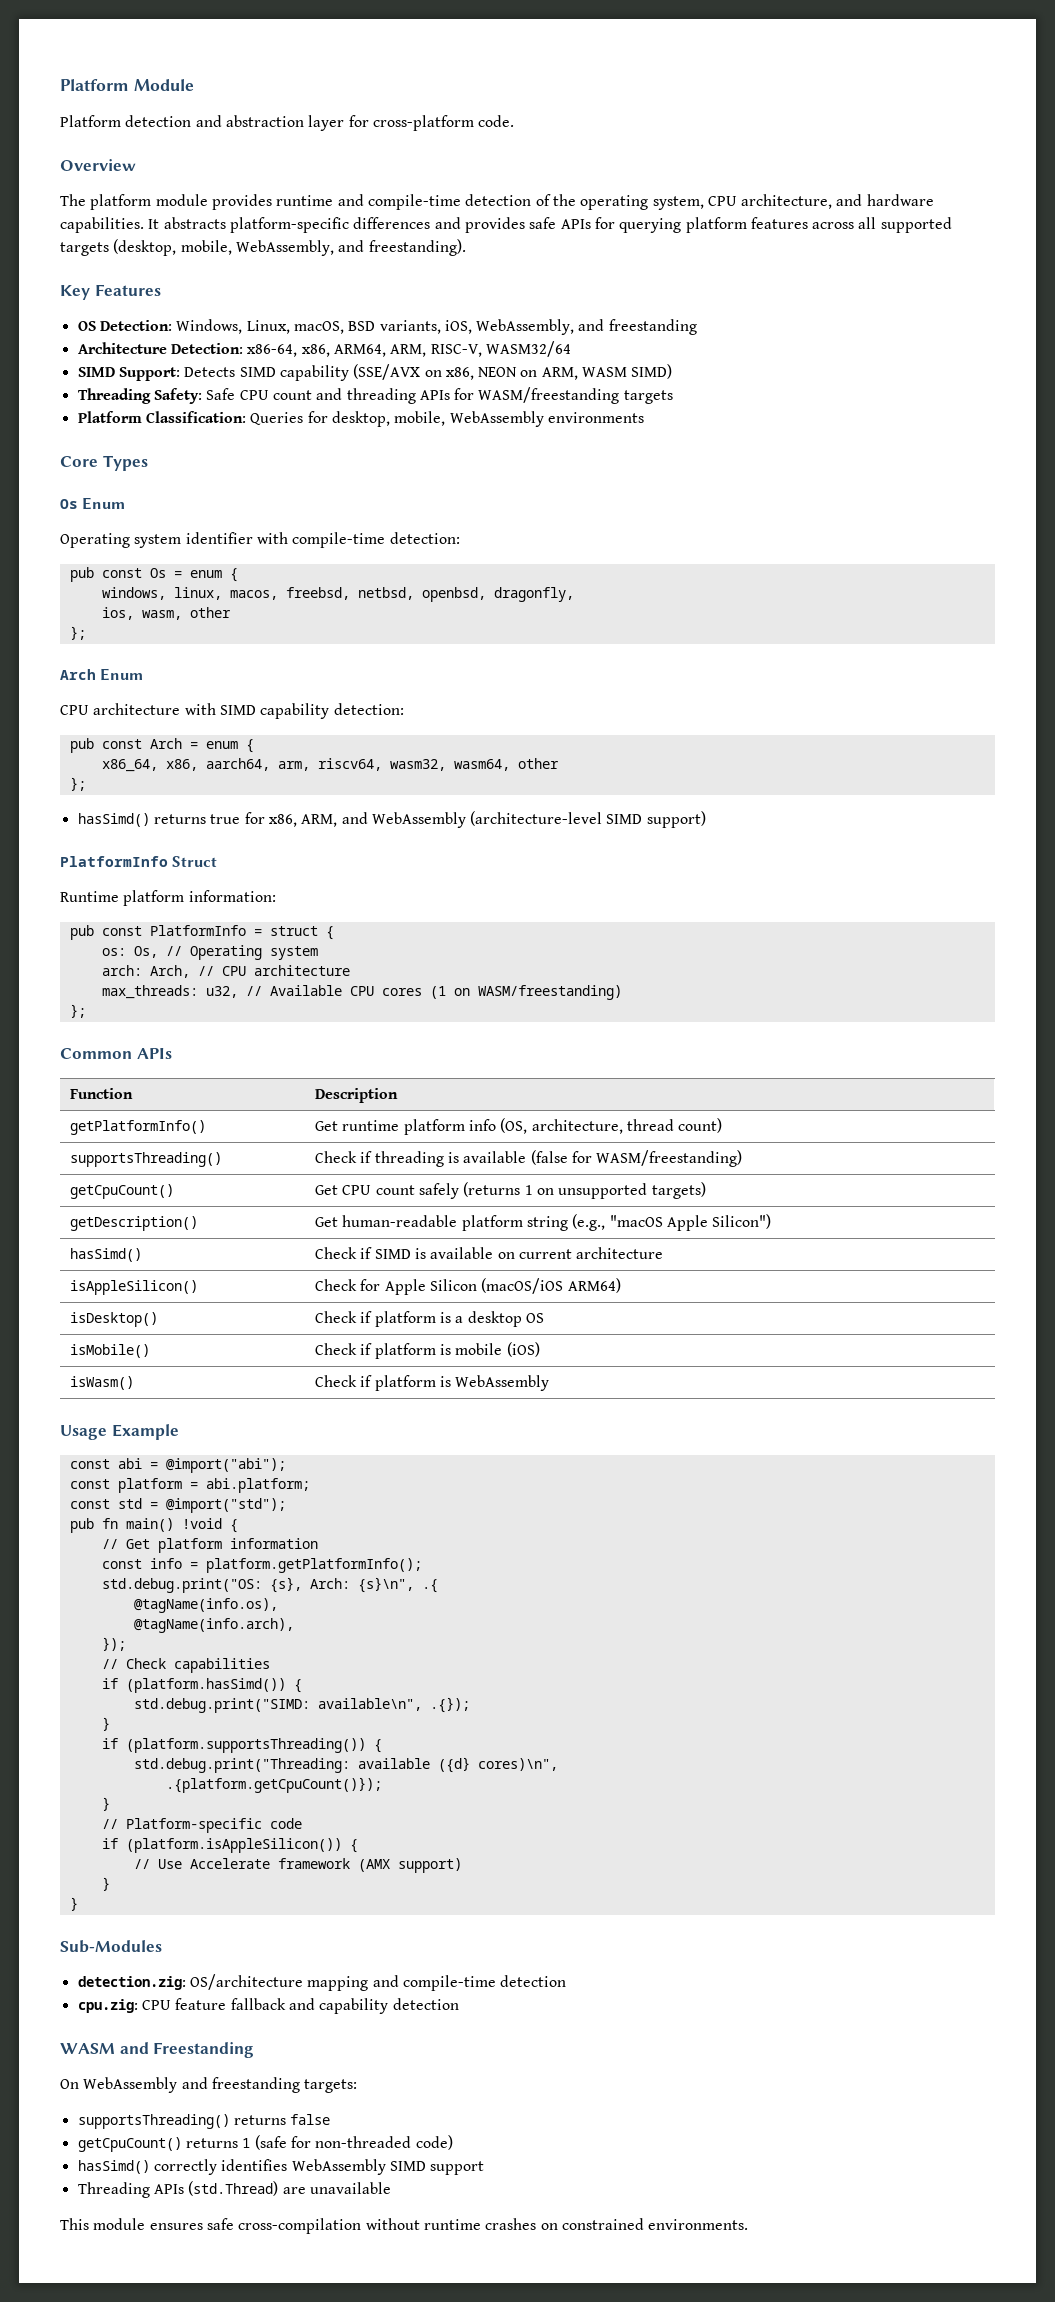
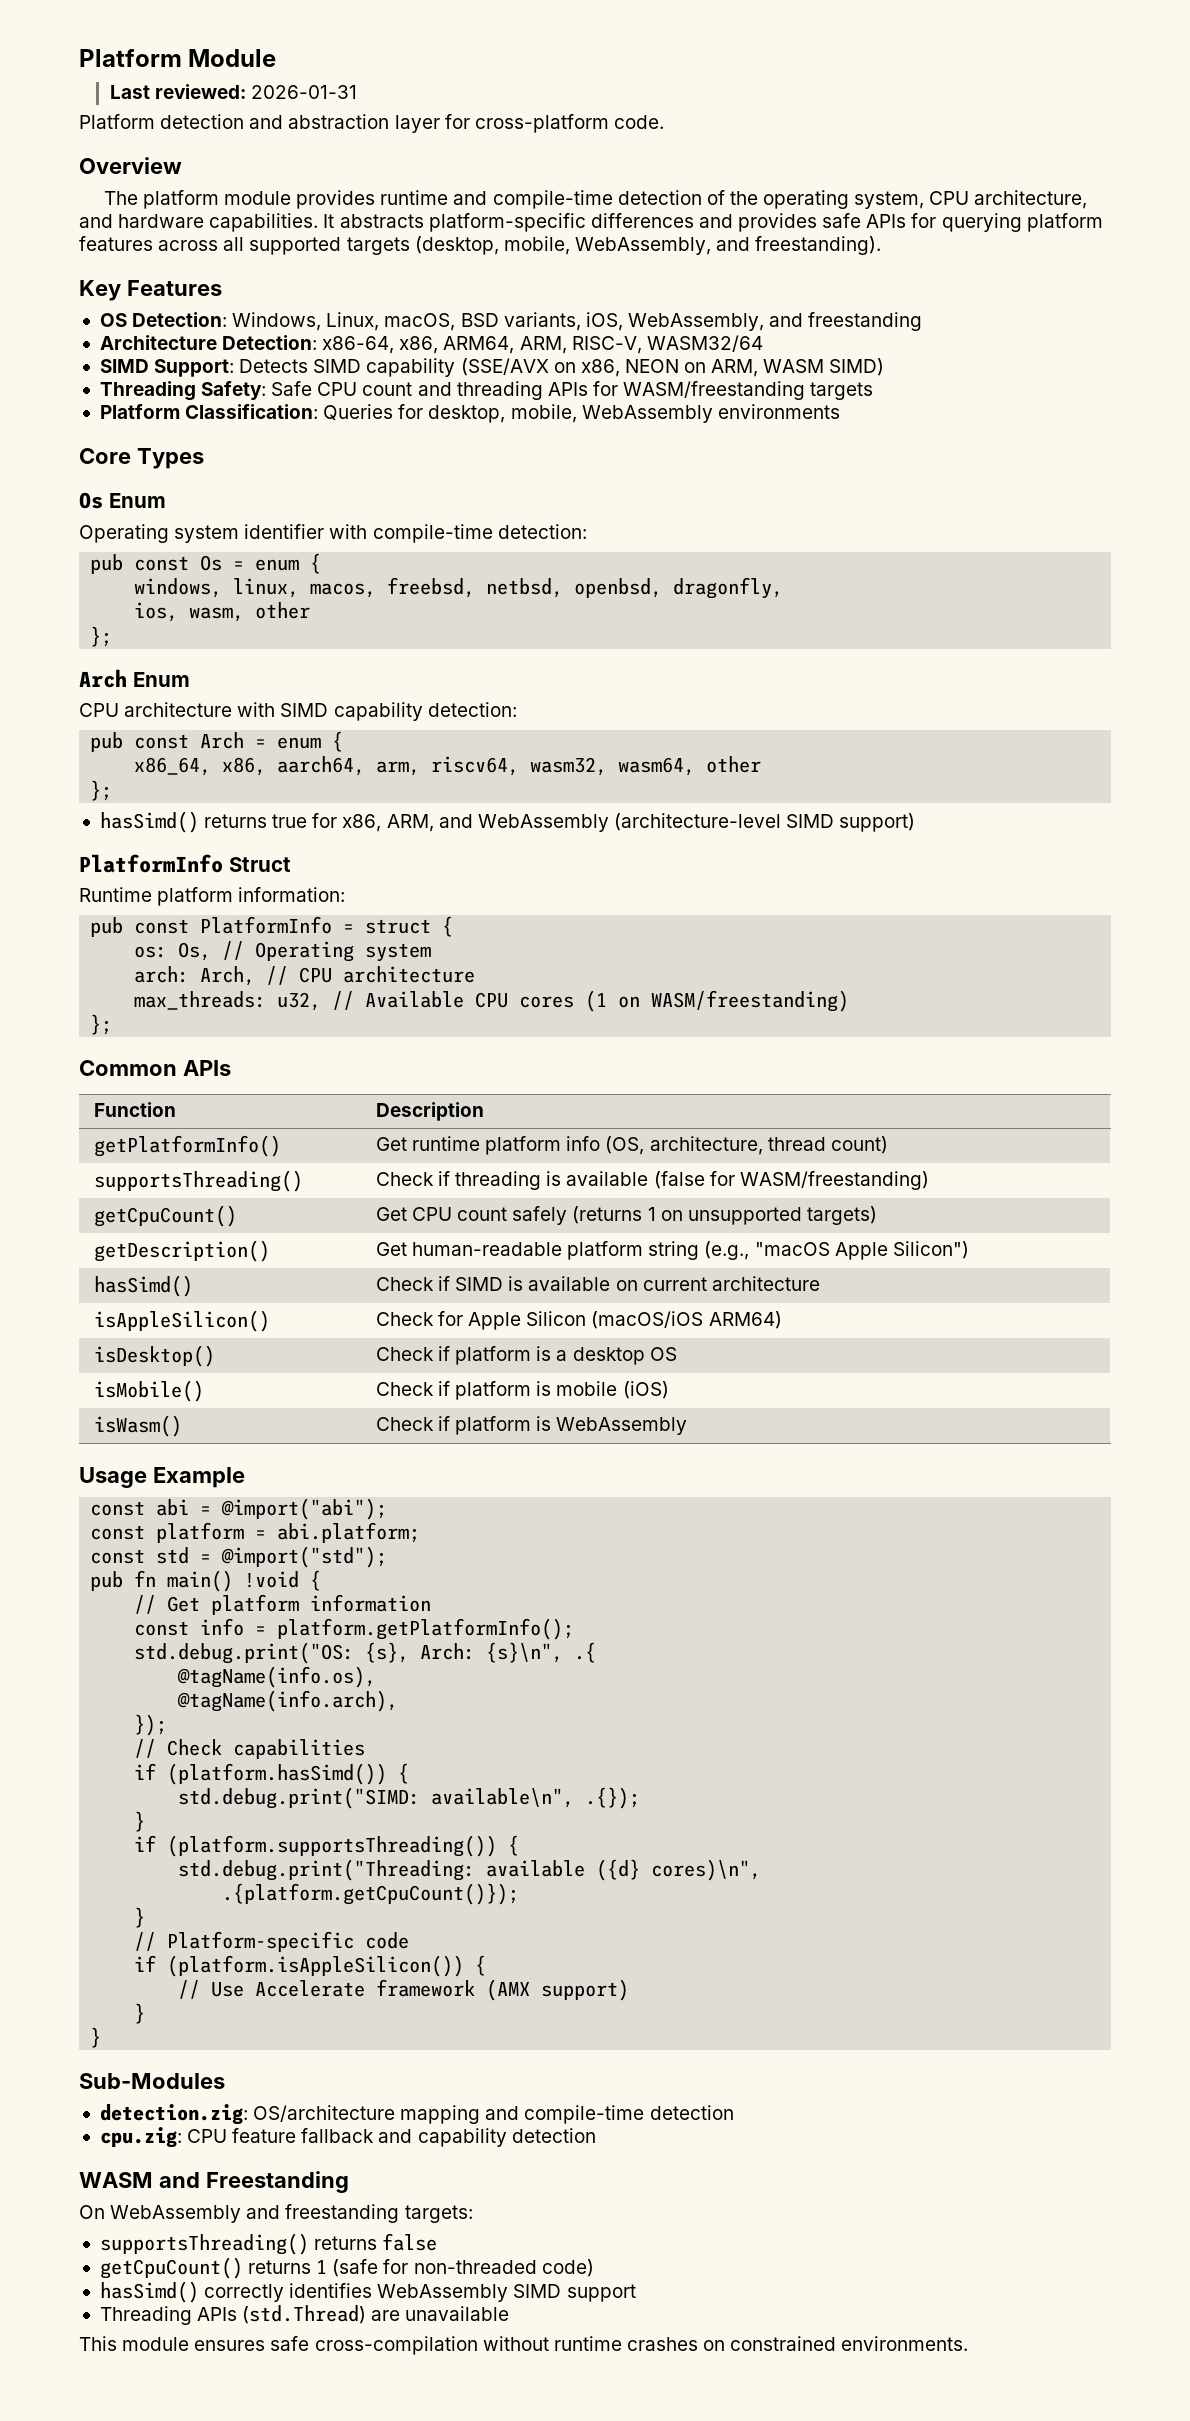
+ Last reviewed: 2026-01-31

